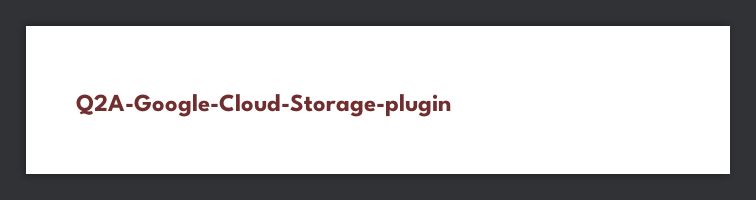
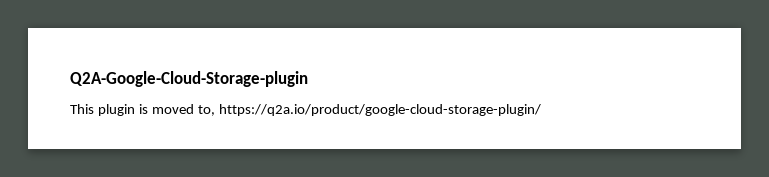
+ This plugin is moved to, https://q2a.io/product/google-cloud-storage-plugin/

